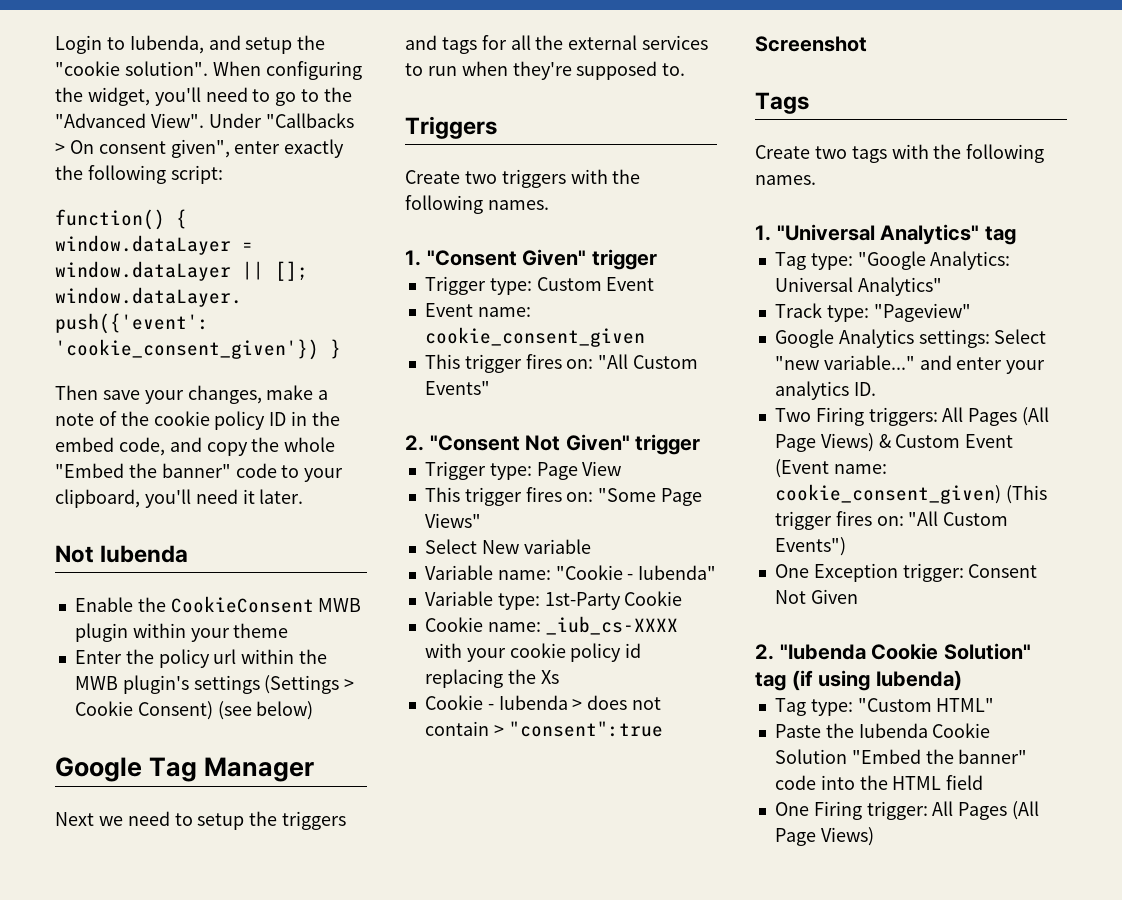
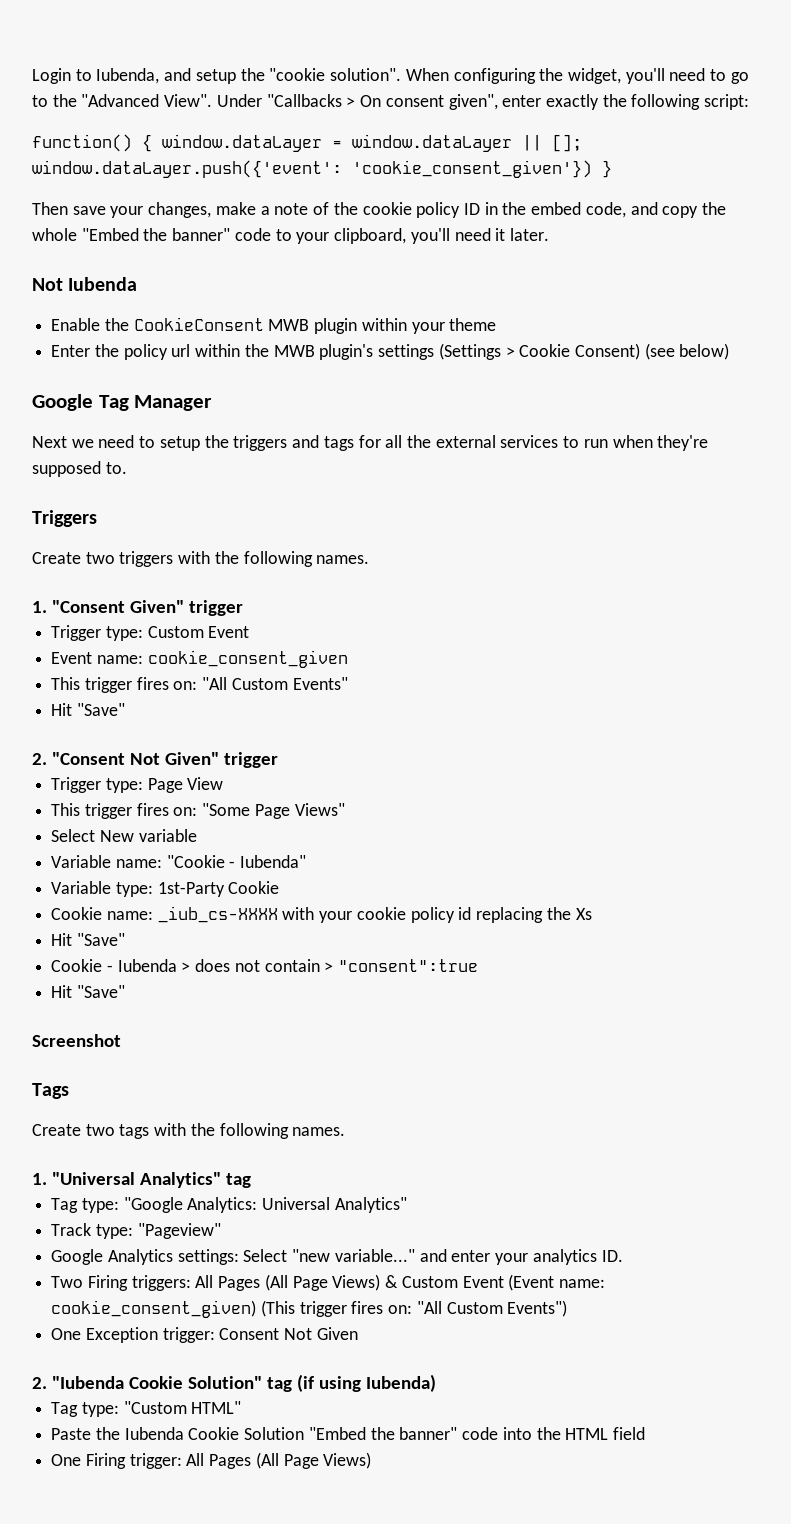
  This trigger fires on: "All Custom Events"
+ Hit "Save"
  Cookie name: _iub_cs-XXXX with your cookie policy id replacing the Xs
+ Hit "Save"
  Cookie - Iubenda > does not contain > "consent":true
+ Hit "Save"

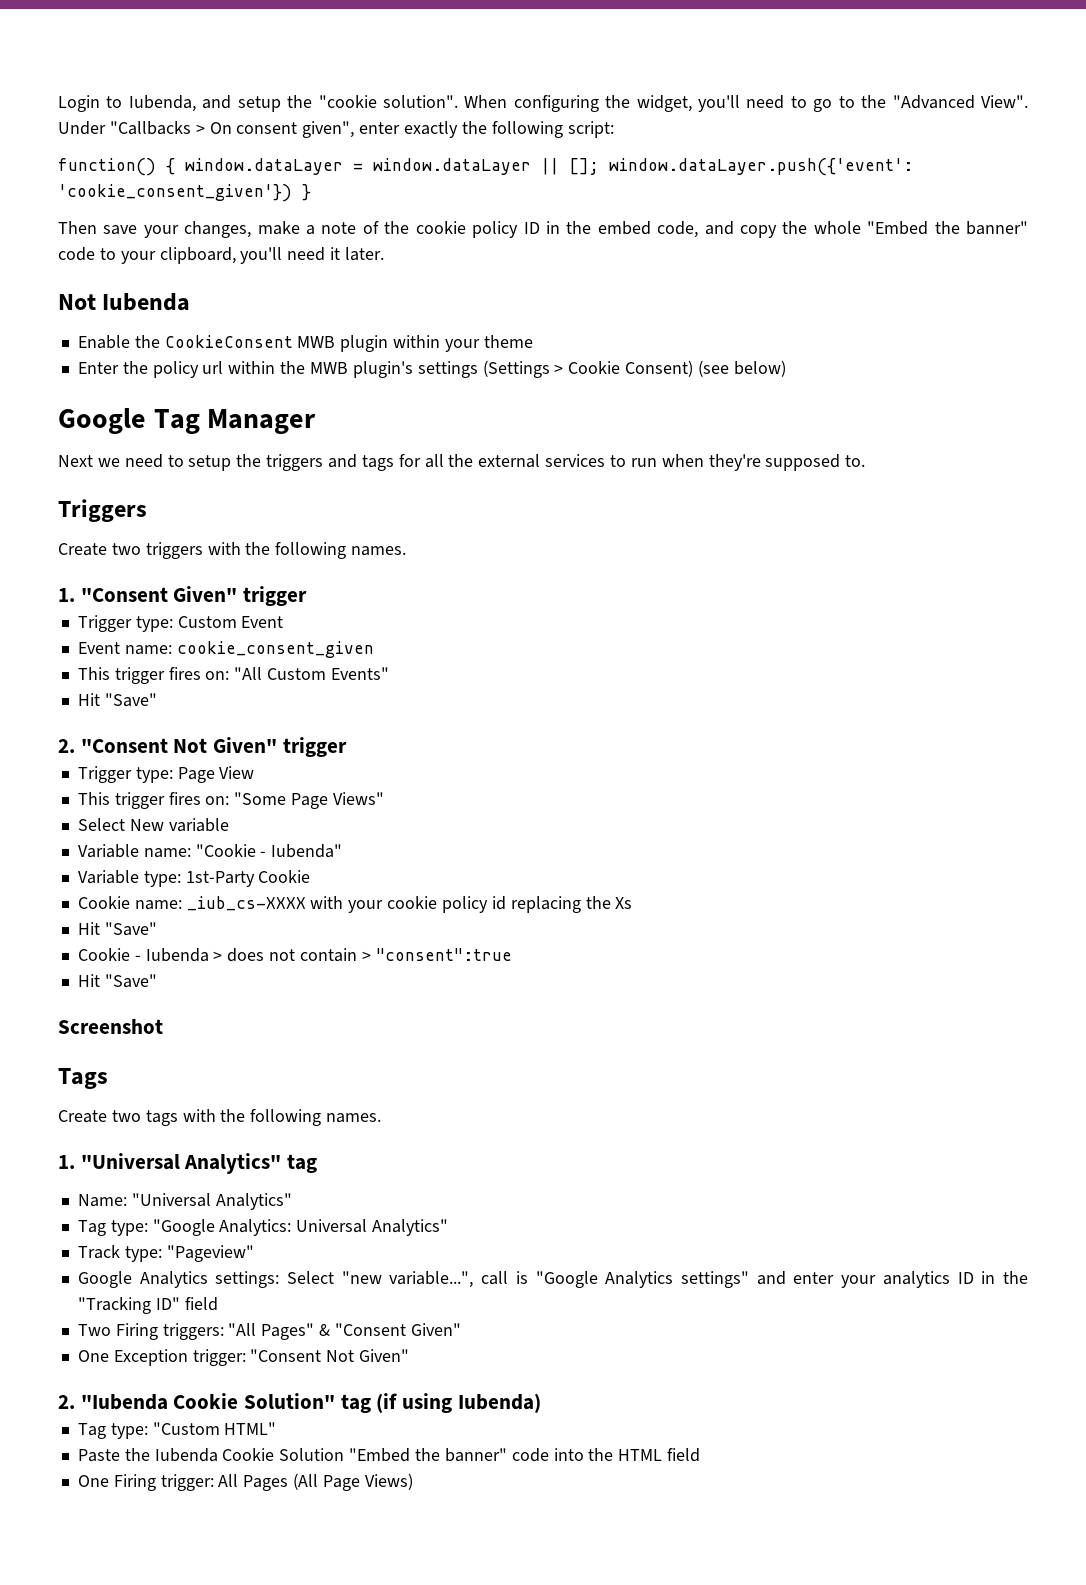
+ Name: "Universal Analytics"
- Google Analytics settings: Select "new variable..." and enter your analytics ID.
- Two Firing triggers: All Pages (All Page Views) & Custom Event (Event name: cookie_consent_given) (This trigger fires on: "All Custom Events")
+ Google Analytics settings: Select "new variable...", call is "Google Analytics settings" and enter your analytics ID in the "Tracking ID" field
+ Two Firing triggers: "All Pages" & "Consent Given"
- One Exception trigger: Consent Not Given
+ One Exception trigger: "Consent Not Given"

